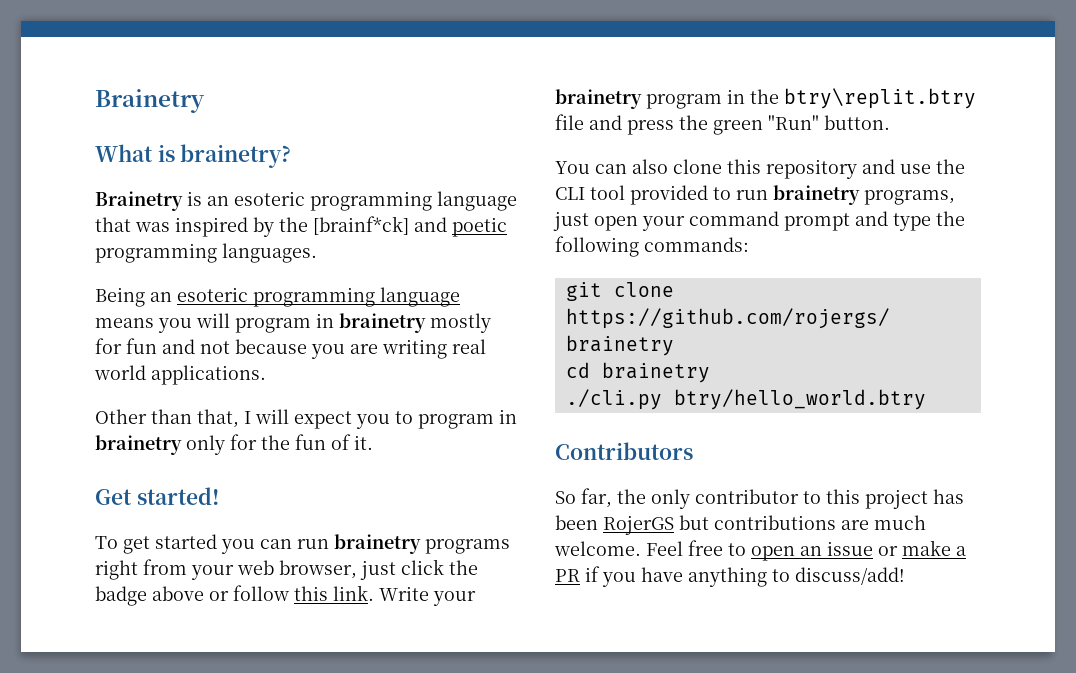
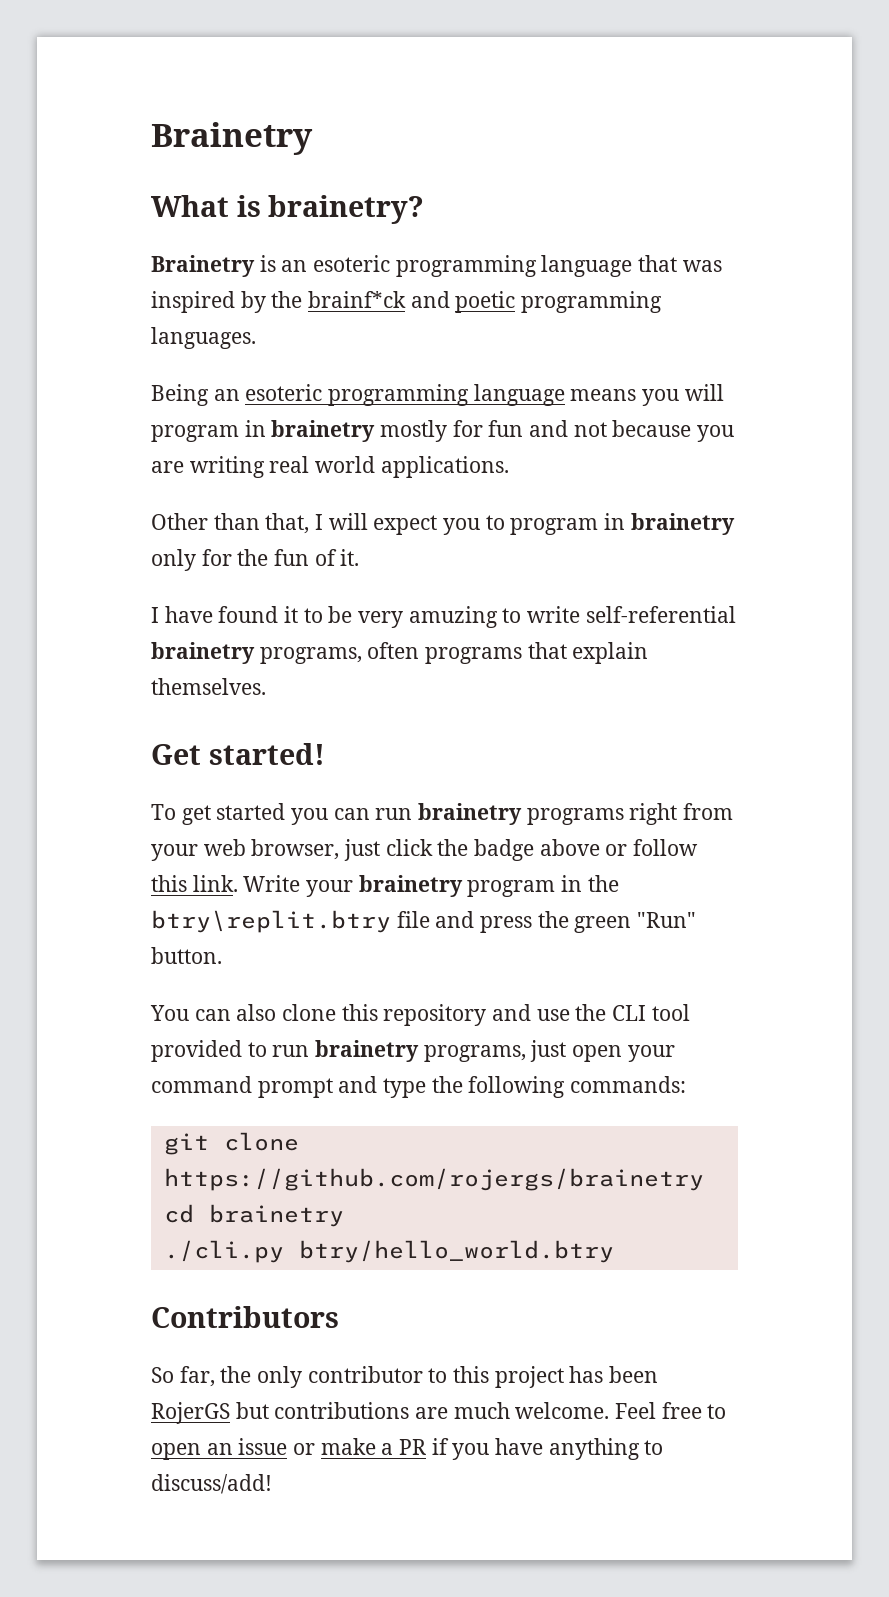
- Brainetry is an esoteric programming language that was inspired by the [brainf*ck] and poetic programming languages.
+ Brainetry is an esoteric programming language that was inspired by the brainf*ck and poetic programming languages.
+ I have found it to be very amuzing to write self-referential brainetry programs, often programs that explain themselves.

